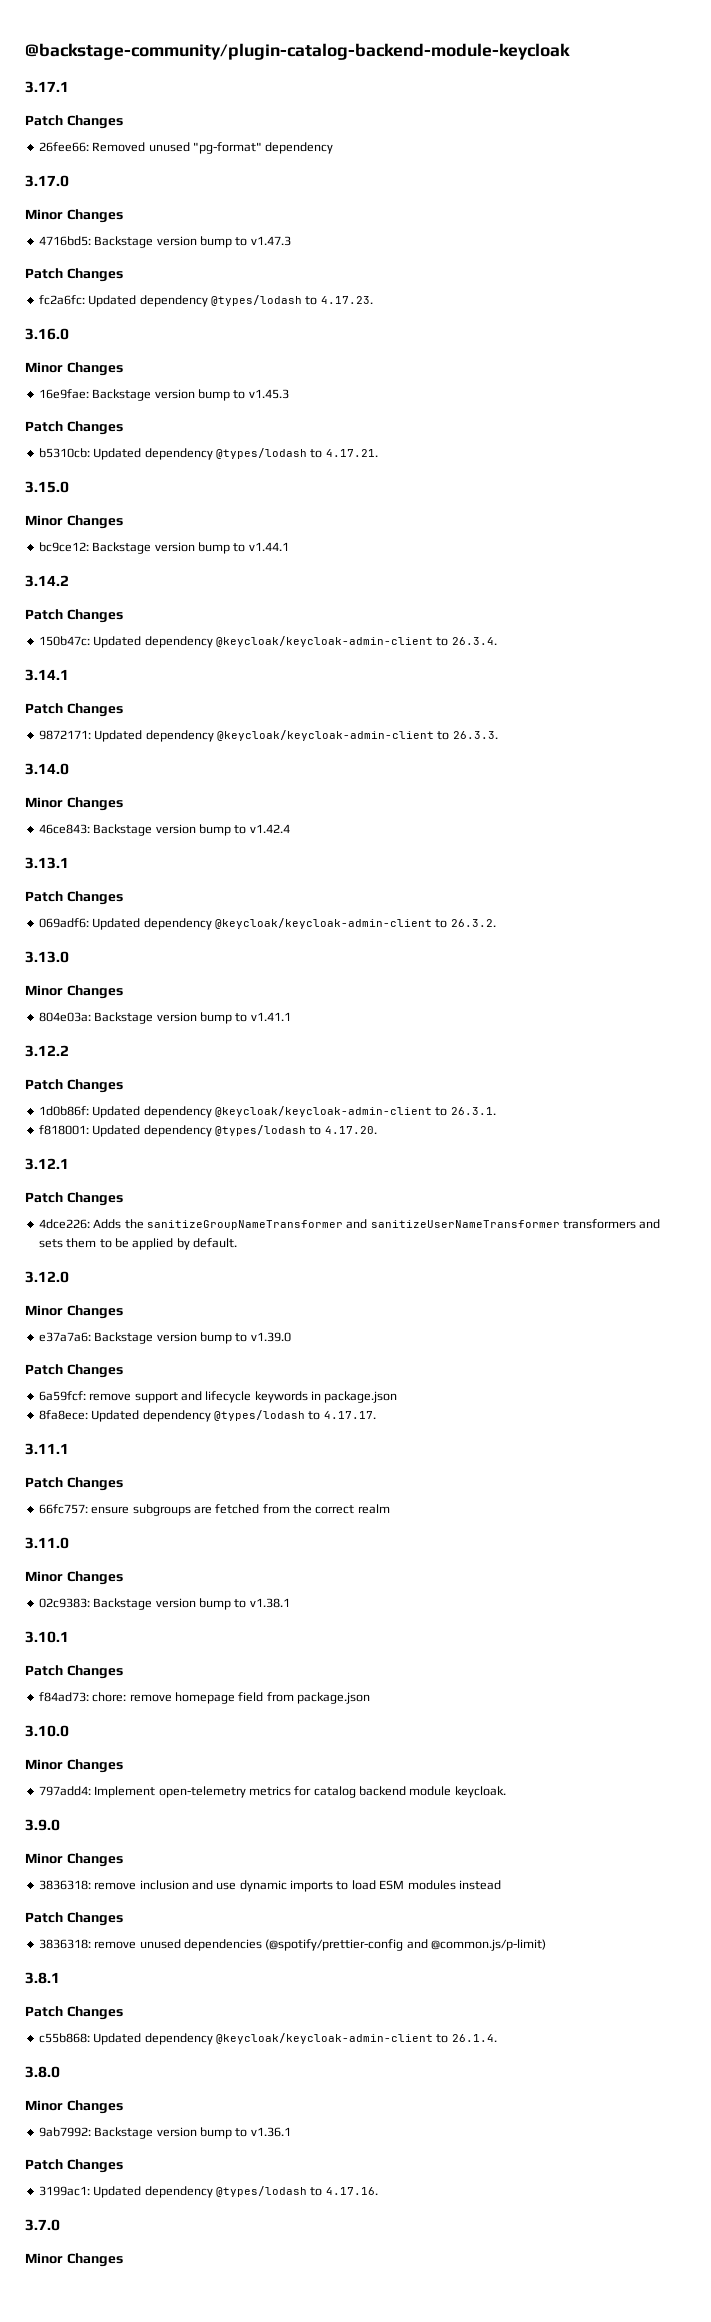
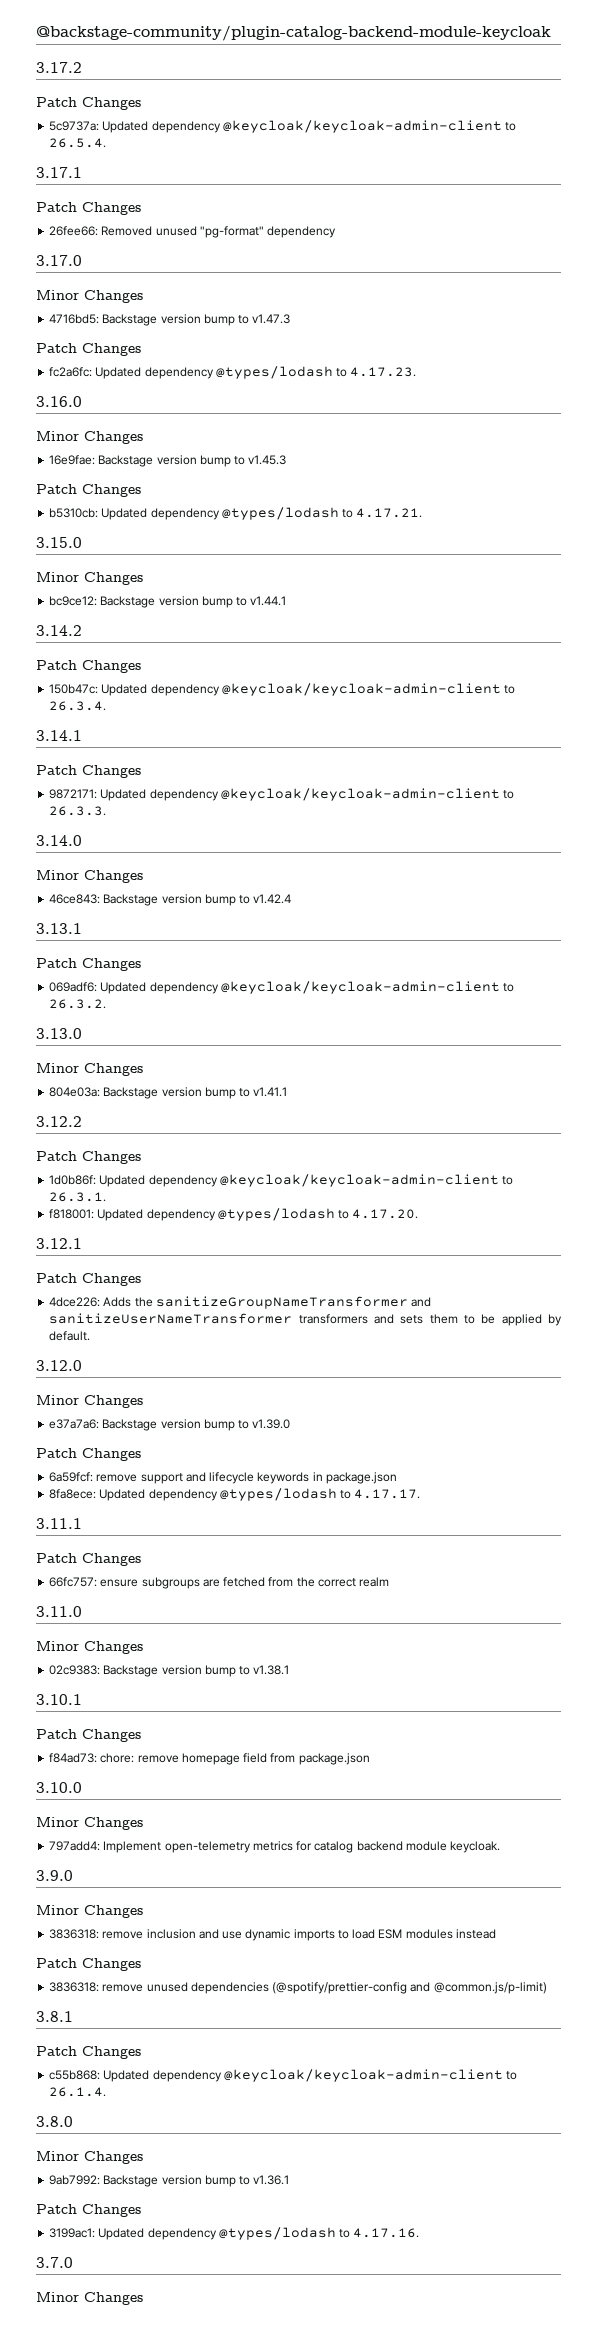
+ 3.17.2
+ Patch Changes
+ 5c9737a: Updated dependency @keycloak/keycloak-admin-client to 26.5.4.

